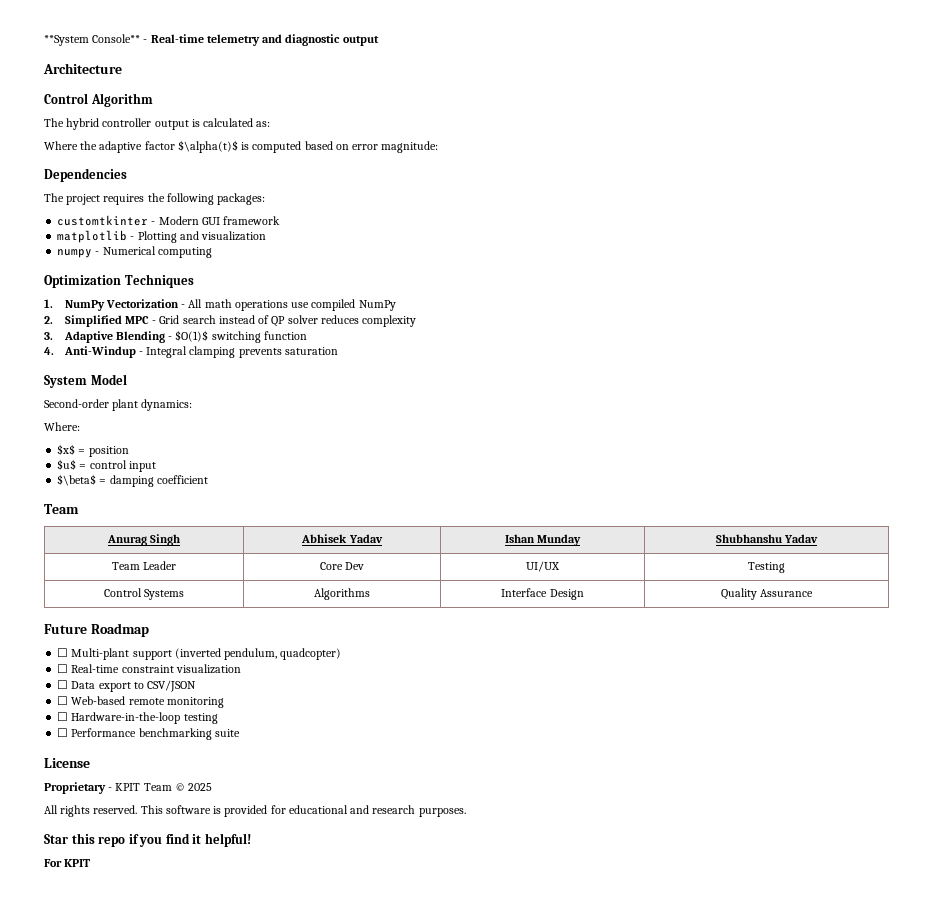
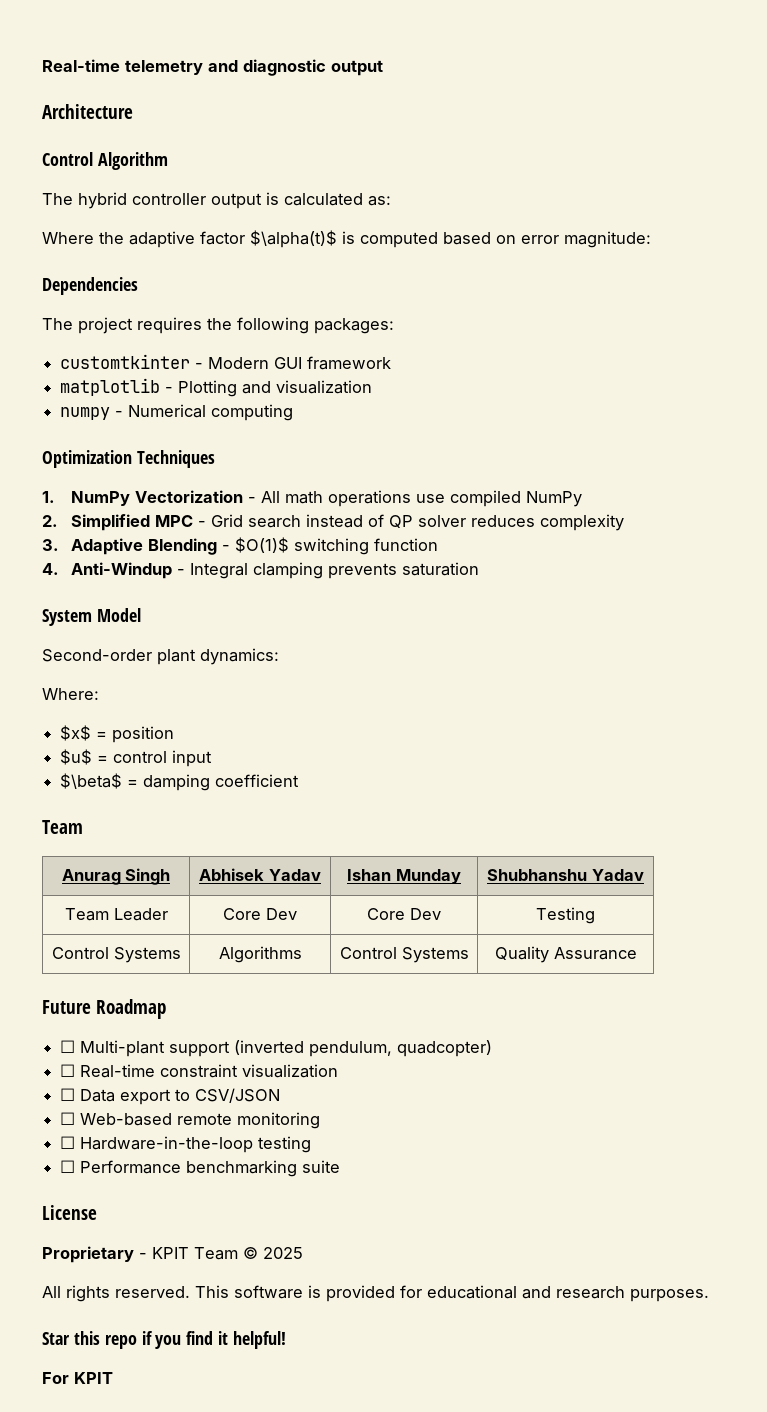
- **System Console** - Real-time telemetry and diagnostic output
+ Real-time telemetry and diagnostic output
- Team Leader | Core Dev | UI/UX | Testing
+ Team Leader | Core Dev | Core Dev | Testing
- Control Systems | Algorithms | Interface Design | Quality Assurance
+ Control Systems | Algorithms | Control Systems | Quality Assurance

